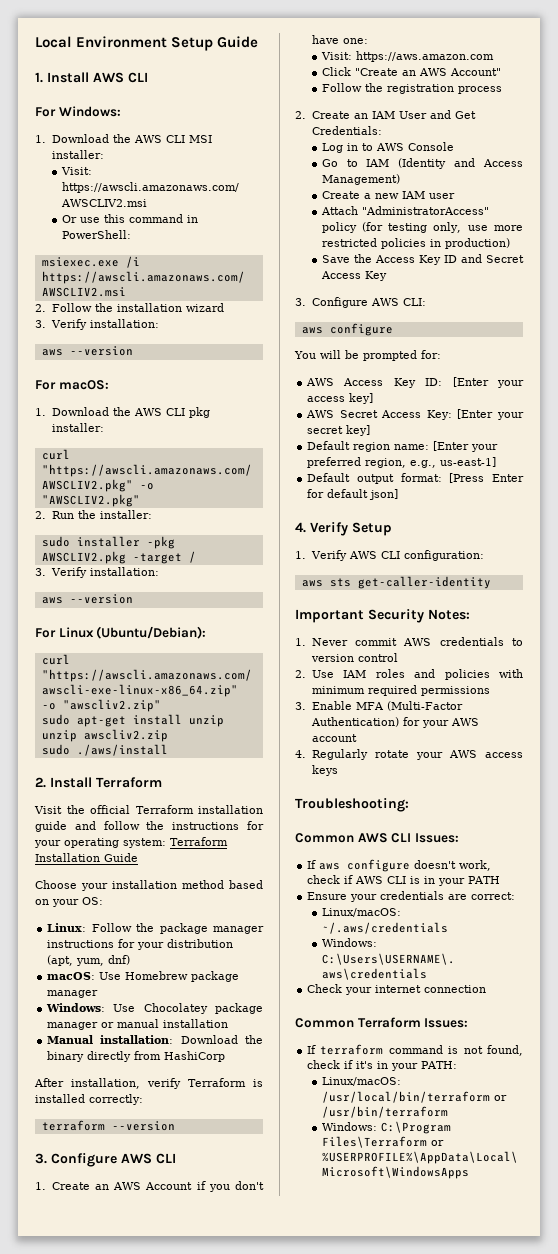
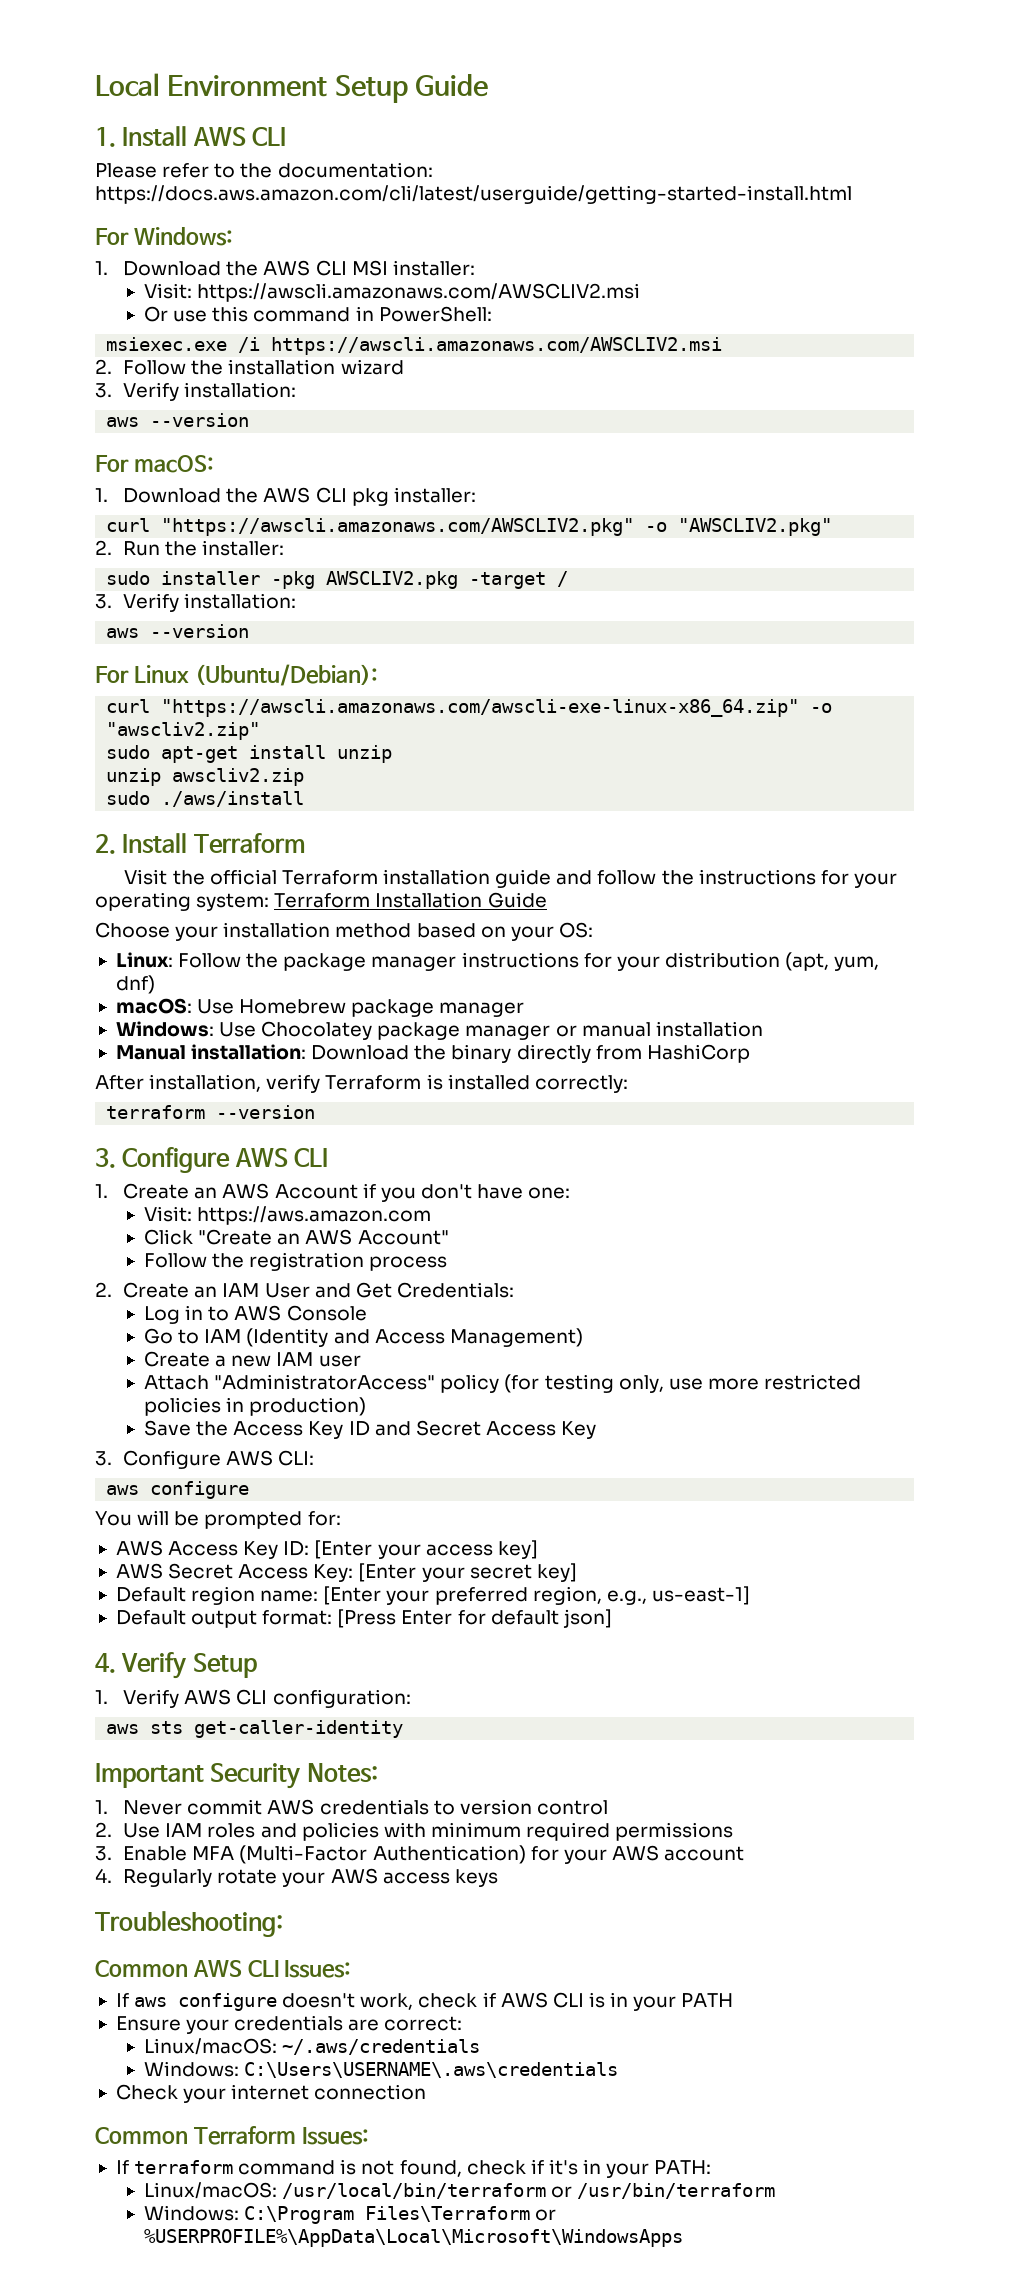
+ Please refer to the documentation: https://docs.aws.amazon.com/cli/latest/userguide/getting-started-install.html

